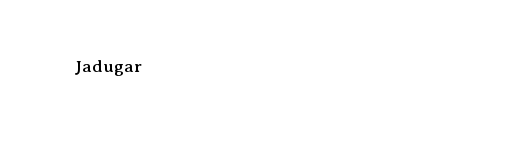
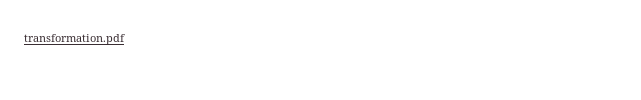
- Jadugar
+ transformation.pdf

